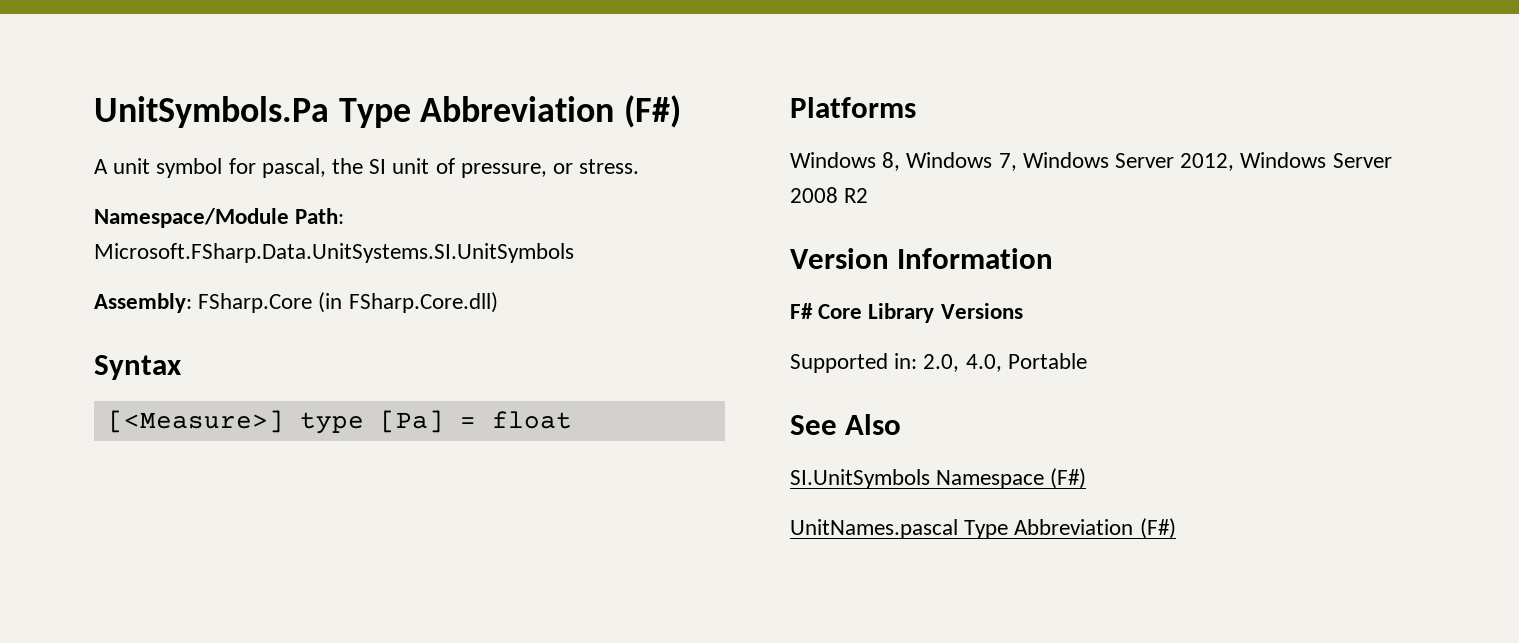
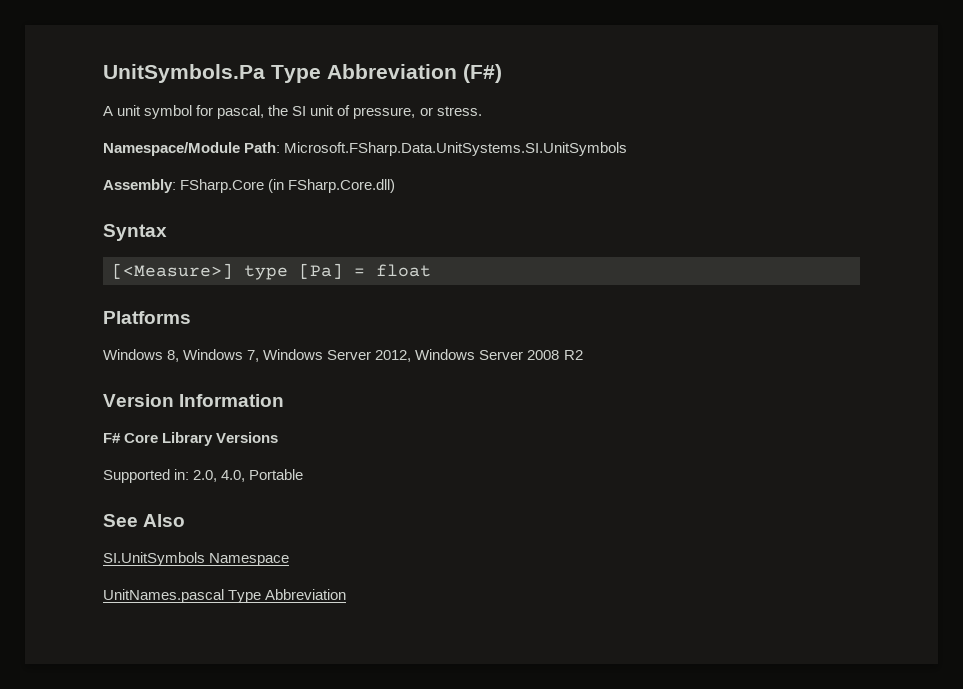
- SI.UnitSymbols Namespace (F#)
+ SI.UnitSymbols Namespace
- UnitNames.pascal Type Abbreviation (F#)
+ UnitNames.pascal Type Abbreviation

